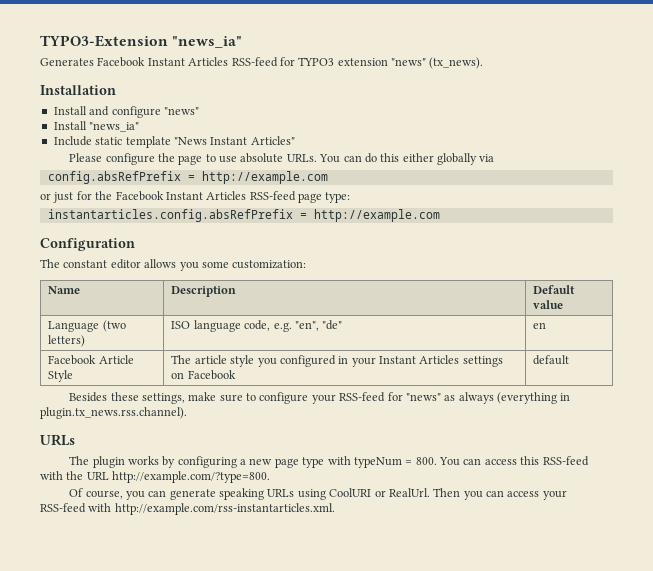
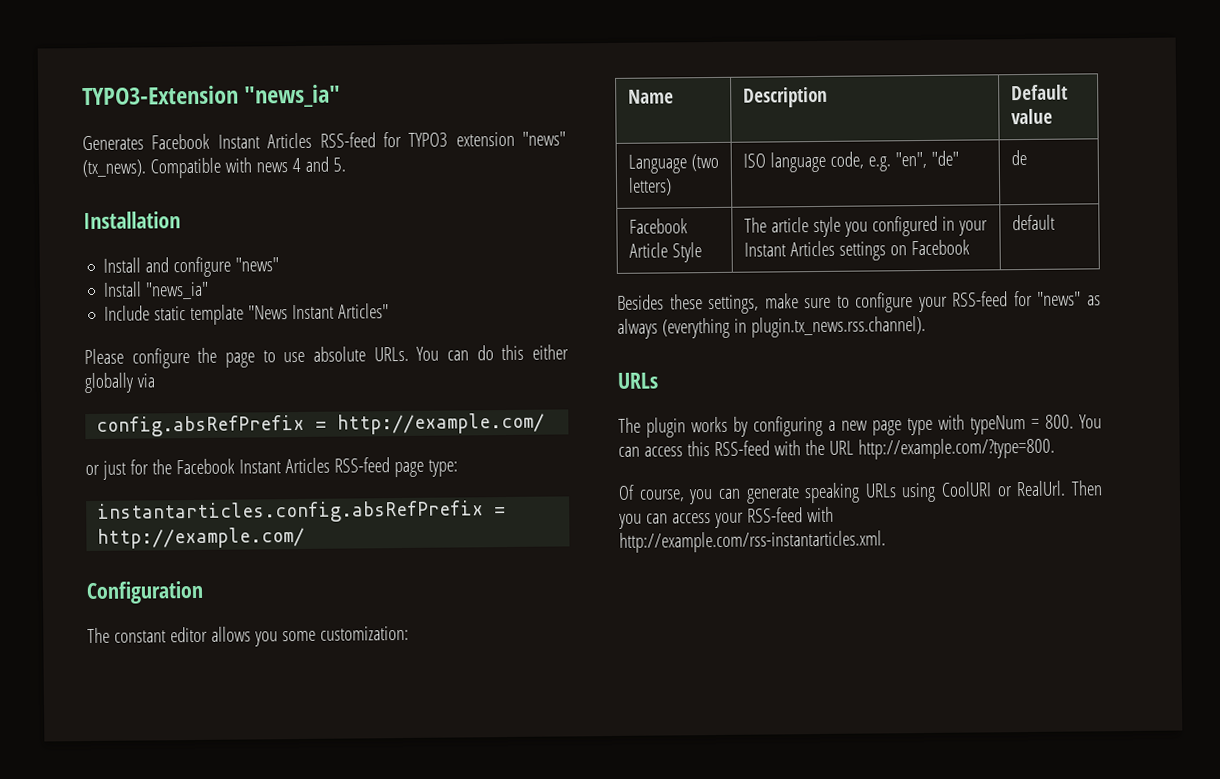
+ Compatible with news 4 and 5.
- config.absRefPrefix = http://example.com
+ config.absRefPrefix = http://example.com/
- instantarticles.config.absRefPrefix = http://example.com
+ instantarticles.config.absRefPrefix = http://example.com/
- Language (two letters) | ISO language code, e.g. "en", "de" | en
+ Language (two letters) | ISO language code, e.g. "en", "de" | de

